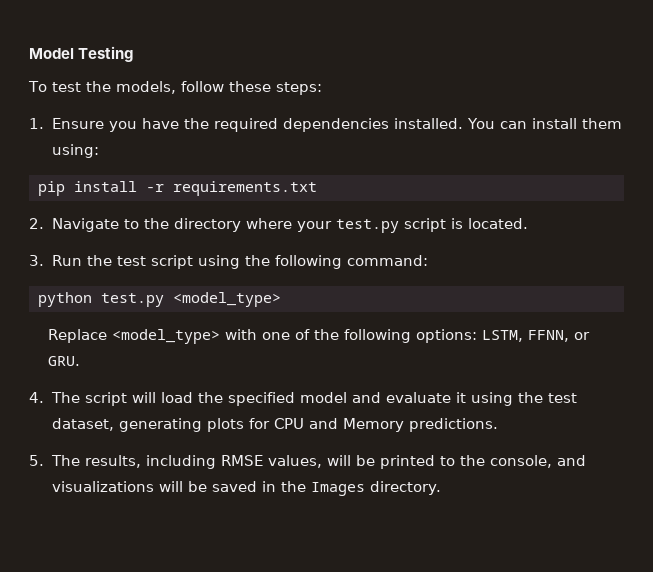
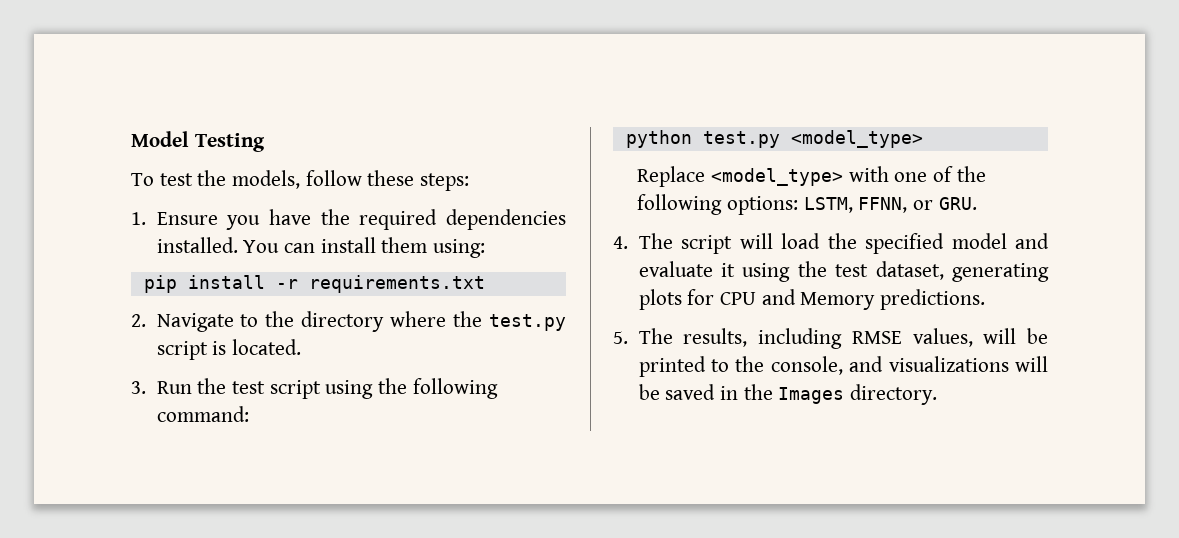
- 2. Navigate to the directory where your test.py script is located.
+ 2. Navigate to the directory where the test.py script is located.

